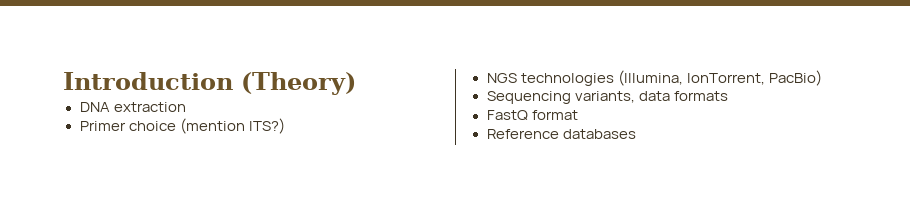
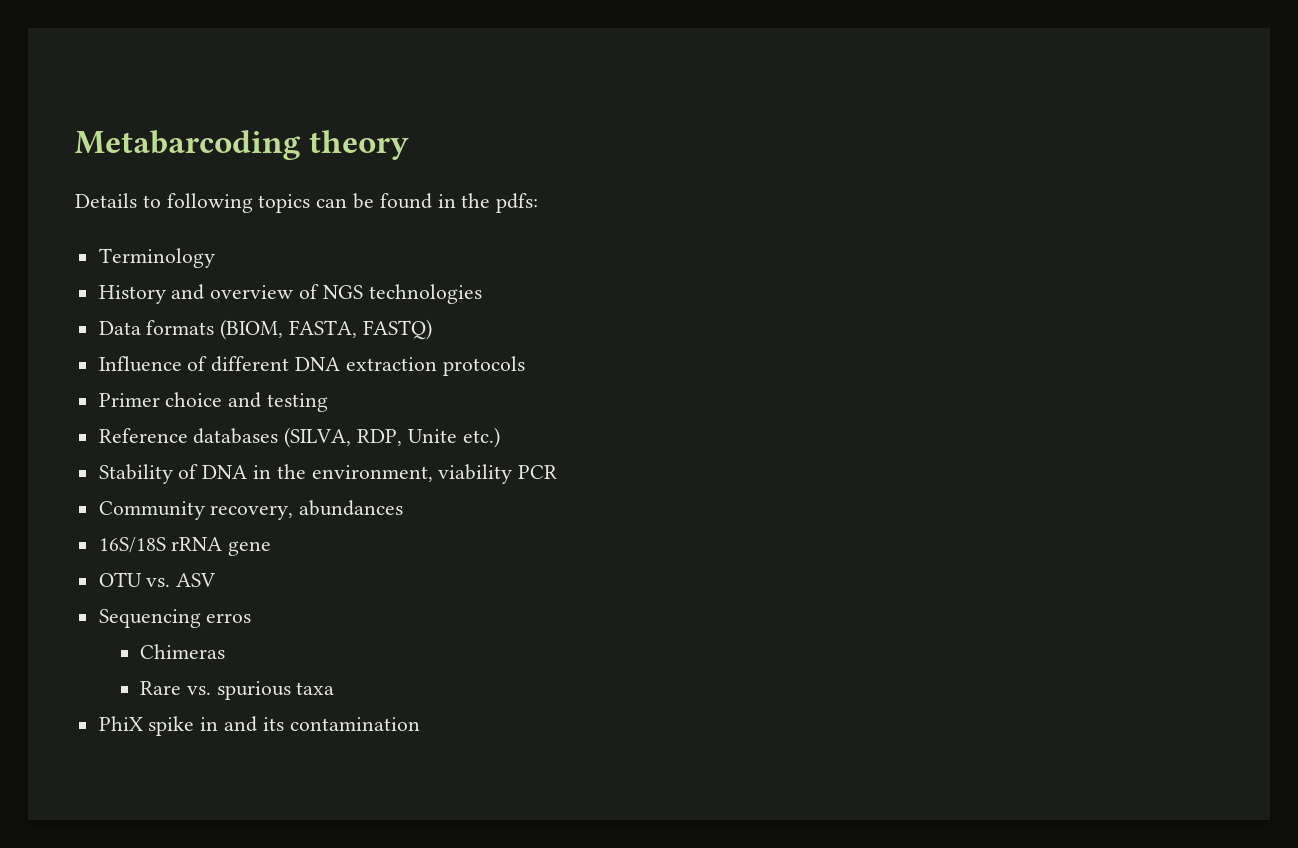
- Introduction (Theory)
- DNA extraction
+ Metabarcoding theory
+ Details to following topics can be found in the pdfs:
+ Terminology
+ History and overview of NGS technologies
+ Data formats (BIOM, FASTA, FASTQ)
+ Influence of different DNA extraction protocols
- Primer choice (mention ITS?)
- NGS technologies (Illumina, IonTorrent, PacBio)
- Sequencing variants, data formats
- FastQ format
- Reference databases
+ Primer choice and testing
+ Reference databases (SILVA, RDP, Unite etc.)
+ Stability of DNA in the environment, viability PCR
+ Community recovery, abundances
+ 16S/18S rRNA gene
+ OTU vs. ASV
+ Sequencing erros
+ Chimeras
+ Rare vs. spurious taxa
+ PhiX spike in and its contamination

